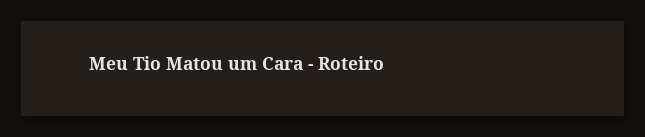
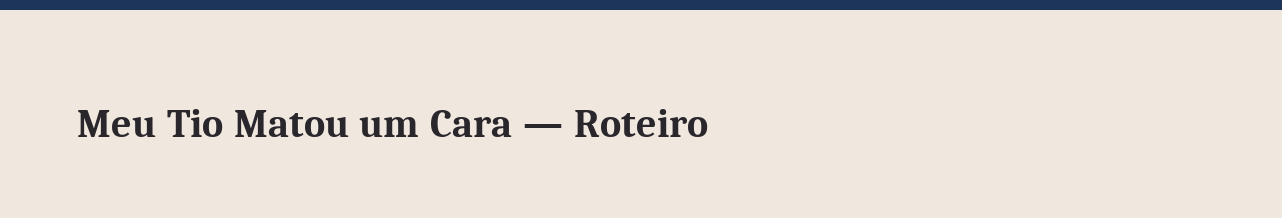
- Meu Tio Matou um Cara - Roteiro
+ Meu Tio Matou um Cara — Roteiro

